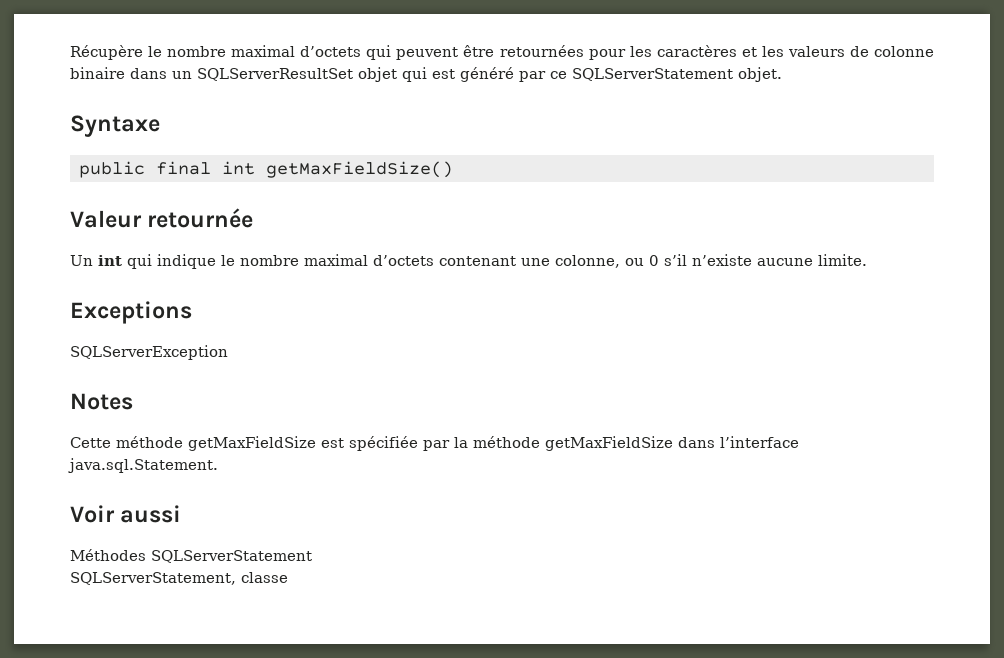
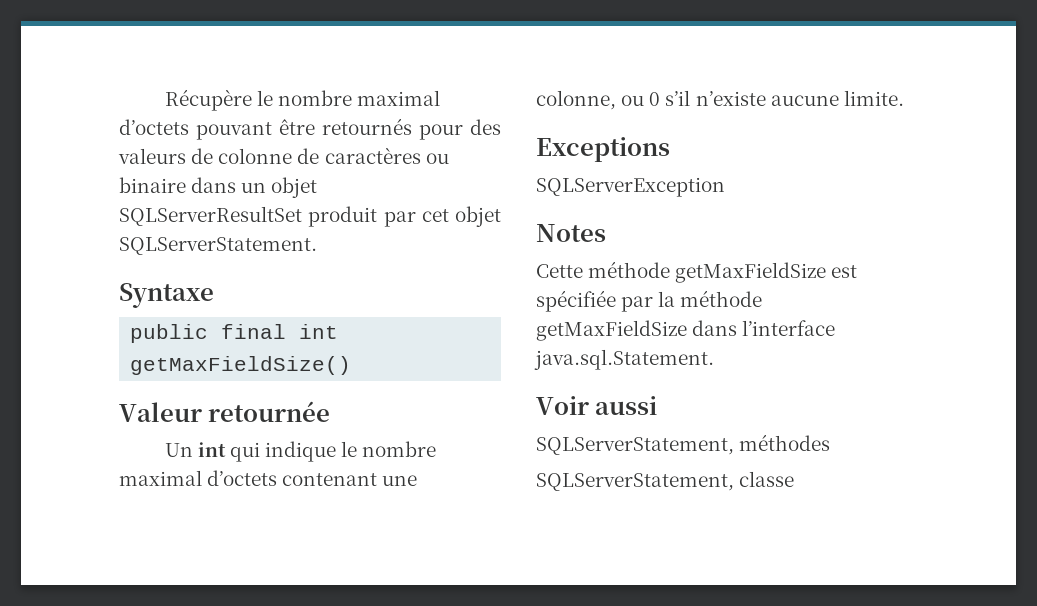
- Récupère le nombre maximal d’octets qui peuvent être retournées pour les caractères et les valeurs de colonne binaire dans un SQLServerResultSet objet qui est généré par ce SQLServerStatement objet.
+ Récupère le nombre maximal d’octets pouvant être retournés pour des valeurs de colonne de caractères ou binaire dans un objet SQLServerResultSet produit par cet objet SQLServerStatement.
- Méthodes SQLServerStatement
+ SQLServerStatement, méthodes

